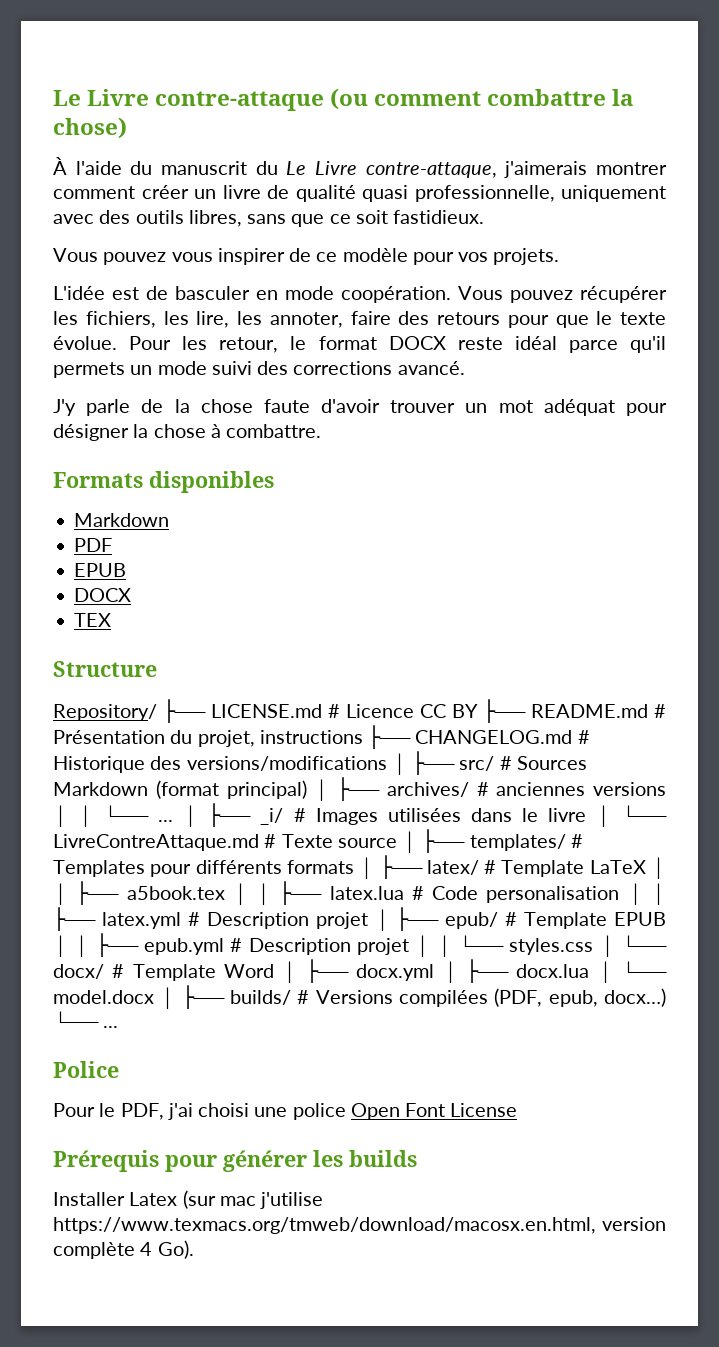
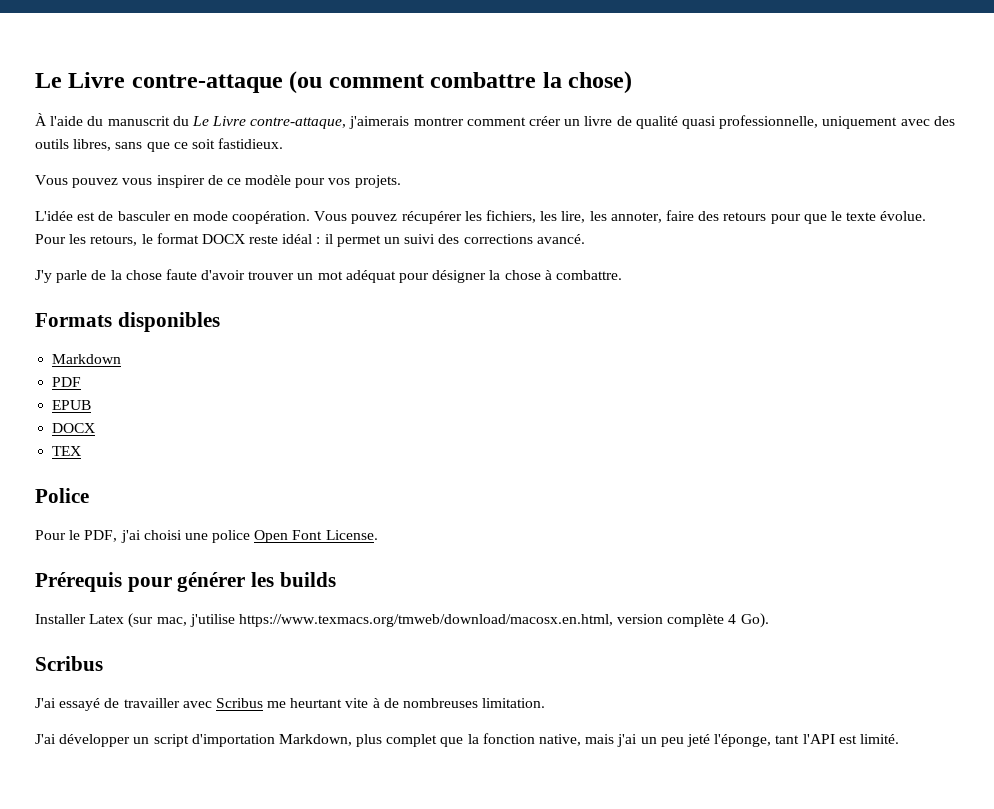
- Pour les retour, le format DOCX reste idéal parce qu'il permets un mode suivi des corrections avancé.
+ Pour les retours, le format DOCX reste idéal : il permet un suivi des corrections avancé.
- Structure
- Repository/ ├── LICENSE.md # Licence CC BY ├── README.md # Présentation du projet, instructions ├── CHANGELOG.md # Historique des versions/modifications │ ├── src/ # Sources Markdown (format principal) │ ├── archives/ # anciennes versions │ │ └── ... │ ├── _i/ # Images utilisées dans le livre │ └── LivreContreAttaque.md # Texte source │ ├── templates/ # Templates pour différents formats │ ├── latex/ # Template LaTeX │ │ ├── a5book.tex │ │ ├── latex.lua # Code personalisation │ │ ├── latex.yml # Description projet │ ├── epub/ # Template EPUB │ │ ├── epub.yml # Description projet │ │ └── styles.css │ └── docx/ # Template Word │ ├── docx.yml │ ├── docx.lua │ └── model.docx │ ├── builds/ # Versions compilées (PDF, epub, docx…) └── ...
- Pour le PDF, j'ai choisi une police Open Font License
+ Pour le PDF, j'ai choisi une police Open Font License.
- Installer Latex (sur mac j'utilise https://www.texmacs.org/tmweb/download/macosx.en.html, version complète 4 Go).
+ Installer Latex (sur mac, j'utilise https://www.texmacs.org/tmweb/download/macosx.en.html, version complète 4 Go).
+ Scribus
+ J'ai essayé de travailler avec Scribus me heurtant vite à de nombreuses limitation.
+ J'ai développer un script d'importation Markdown, plus complet que la fonction native, mais j'ai un peu jeté l'éponge, tant l'API est limité.

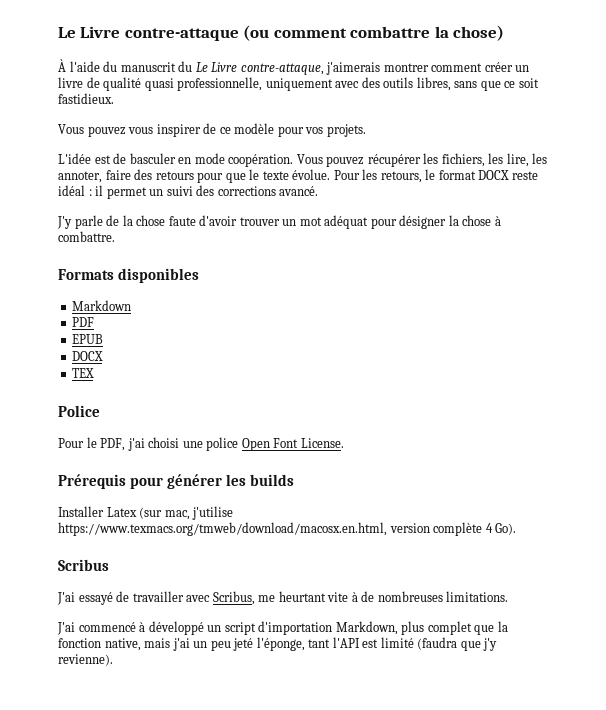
- J'ai essayé de travailler avec Scribus me heurtant vite à de nombreuses limitation.
- J'ai développer un script d'importation Markdown, plus complet que la fonction native, mais j'ai un peu jeté l'éponge, tant l'API est limité.
+ J'ai essayé de travailler avec Scribus, me heurtant vite à de nombreuses limitations.
+ J'ai commencé à développé un script d'importation Markdown, plus complet que la fonction native, mais j'ai un peu jeté l'éponge, tant l'API est limité (faudra que j'y revienne).

